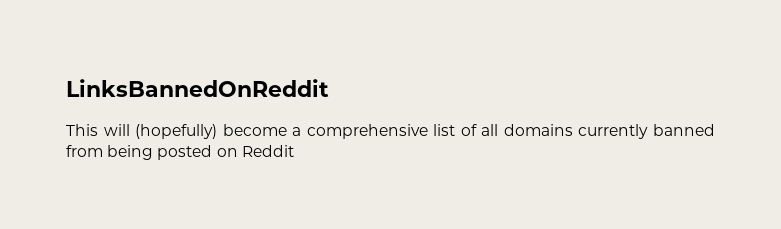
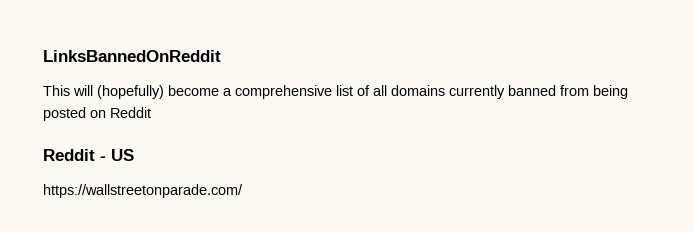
+ Reddit - US
+ https://wallstreetonparade.com/

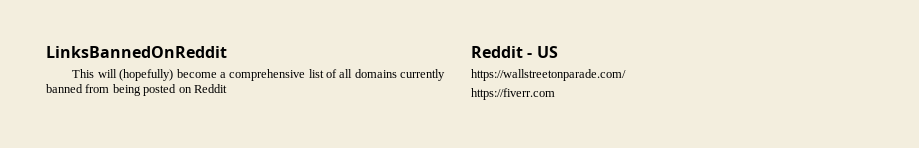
+ https://fiverr.com

